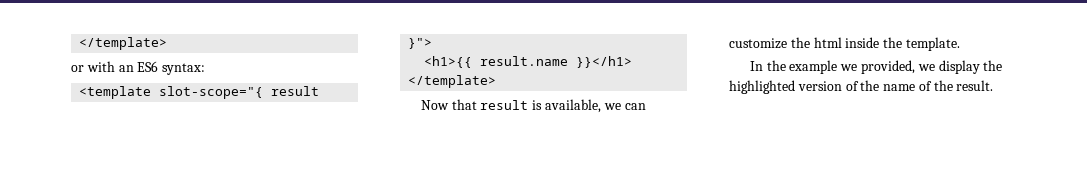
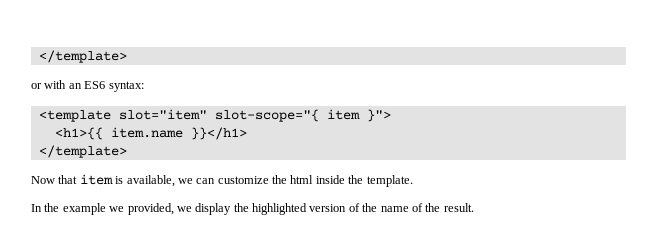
- <template slot-scope="{ result }">
+ <template slot="item" slot-scope="{ item }">
- <h1>{{ result.name }}</h1>
+ <h1>{{ item.name }}</h1>
- Now that result is available, we can customize the html inside the template.
+ Now that item is available, we can customize the html inside the template.

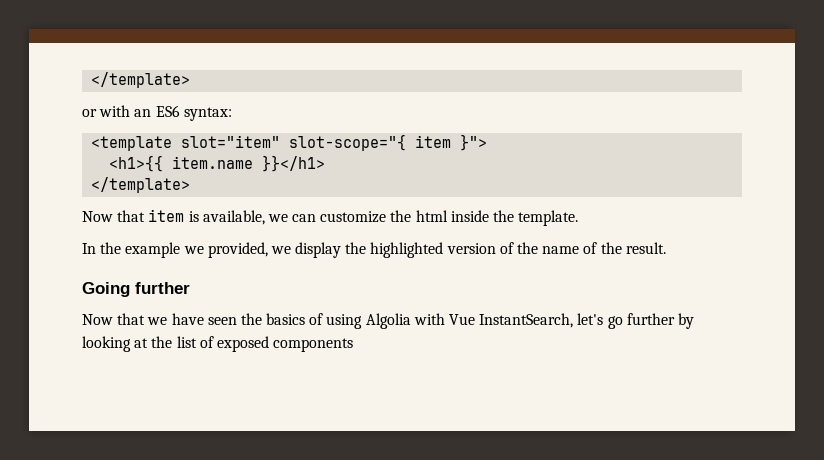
+ Going further
+ Now that we have seen the basics of using Algolia with Vue InstantSearch, let's go further by looking at the list of exposed components

